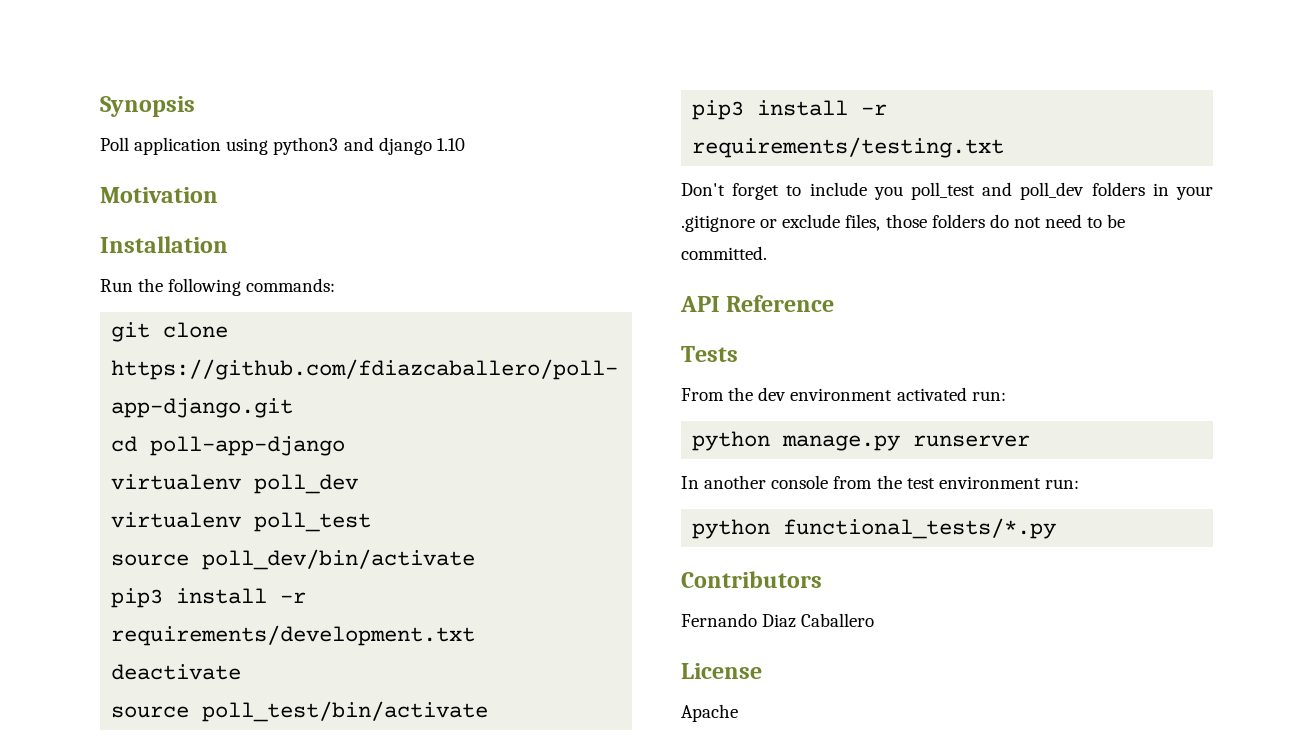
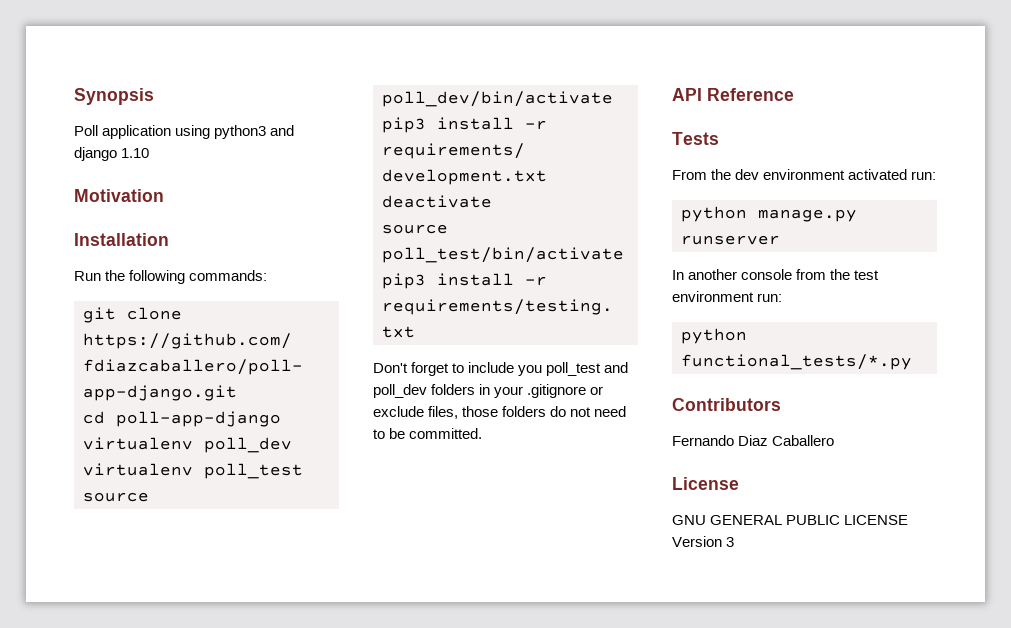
- Apache
+ GNU GENERAL PUBLIC LICENSE Version 3

